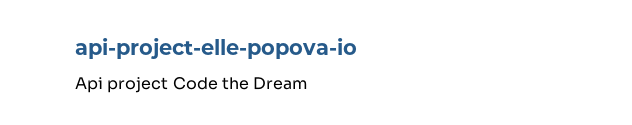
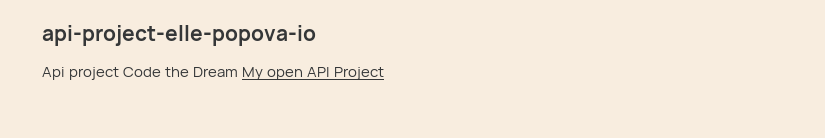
- Api project Code the Dream
+ Api project Code the Dream My open API Project

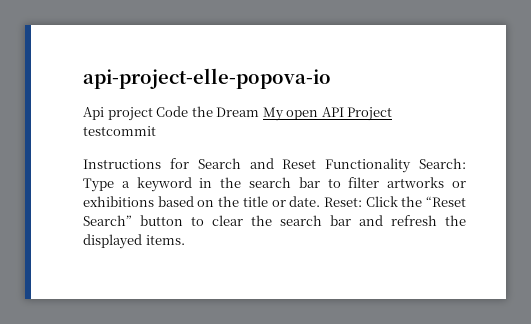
- Api project Code the Dream My open API Project
+ Api project Code the Dream My open API Project testcommit
+ Instructions for Search and Reset Functionality Search: Type a keyword in the search bar to filter artworks or exhibitions based on the title or date. Reset: Click the “Reset Search” button to clear the search bar and refresh the displayed items.

